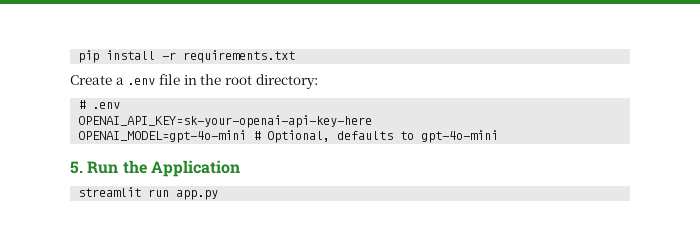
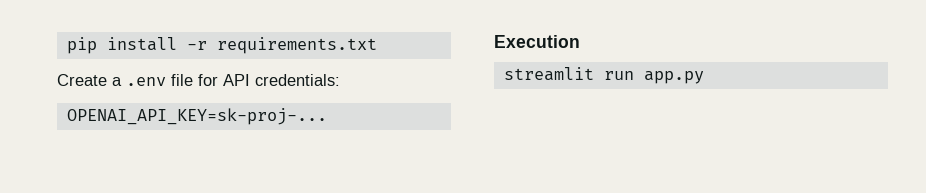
- Create a .env file in the root directory:
- # .env
- OPENAI_API_KEY=sk-your-openai-api-key-here
- OPENAI_MODEL=gpt-4o-mini # Optional, defaults to gpt-4o-mini
- 5. Run the Application
+ Create a .env file for API credentials:
+ OPENAI_API_KEY=sk-proj-...
+ Execution

